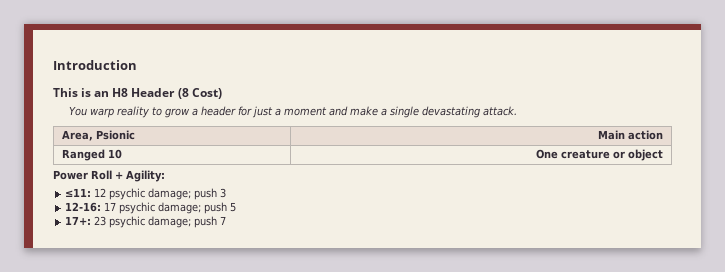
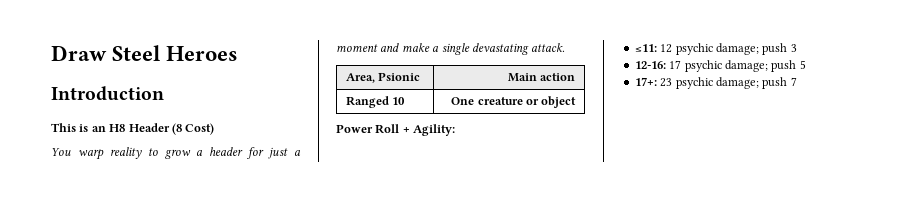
+ Draw Steel Heroes

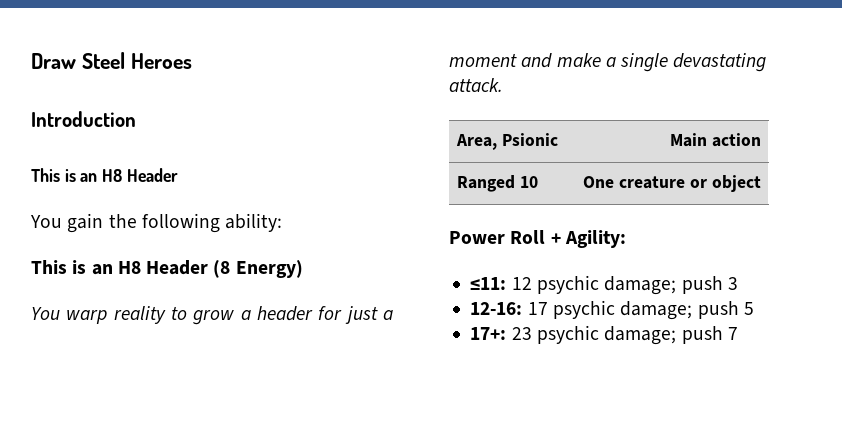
  Introduction
- This is an H8 Header (8 Cost)
+ This is an H8 Header
+ You gain the following ability:
+ This is an H8 Header (8 Energy)

